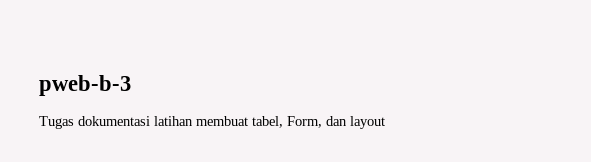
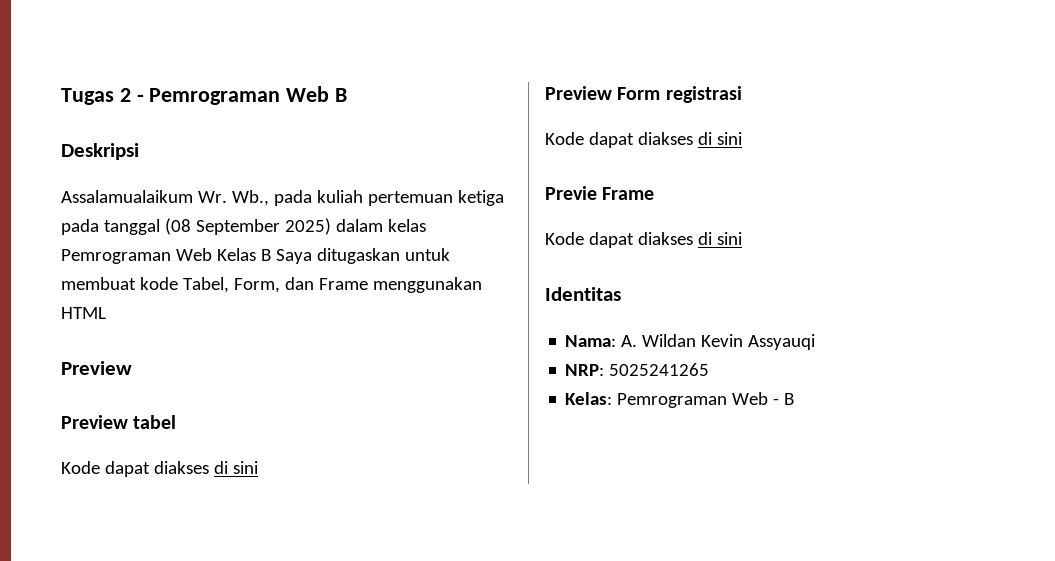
- pweb-b-3
- Tugas dokumentasi latihan membuat tabel, Form, dan layout
+ Tugas 2 - Pemrograman Web B
+ Deskripsi
+ Assalamualaikum Wr. Wb., pada kuliah pertemuan ketiga pada tanggal (08 September 2025) dalam kelas Pemrograman Web Kelas B Saya ditugaskan untuk membuat kode Tabel, Form, dan Frame menggunakan HTML
+ Preview
+ Preview tabel
+ Kode dapat diakses di sini
+ Preview Form registrasi
+ Kode dapat diakses di sini
+ Previe Frame
+ Kode dapat diakses di sini
+ Identitas
+ Nama: A. Wildan Kevin Assyauqi
+ NRP: 5025241265
+ Kelas: Pemrograman Web - B

